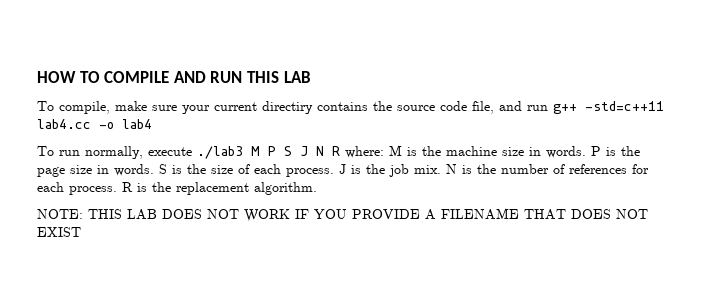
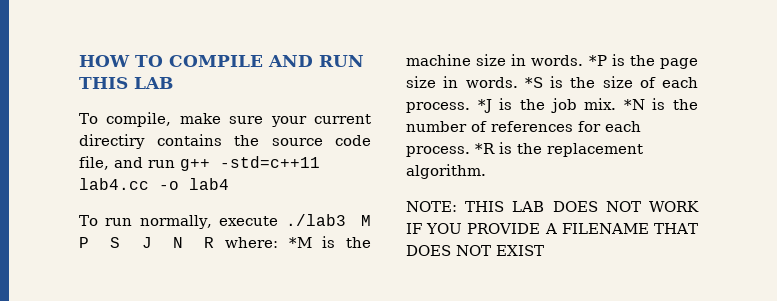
- To run normally, execute ./lab3 M P S J N R where: M is the machine size in words.
+ To run normally, execute ./lab3 M P S J N R where: *M is the machine size in words.
- P is the page size in words.
+ *P is the page size in words.
- S is the size of each process.
+ *S is the size of each process.
- J is the job mix.
+ *J is the job mix.
- N is the number of references for each process.
+ *N is the number of references for each process.
- R is the replacement algorithm.
+ *R is the replacement algorithm.

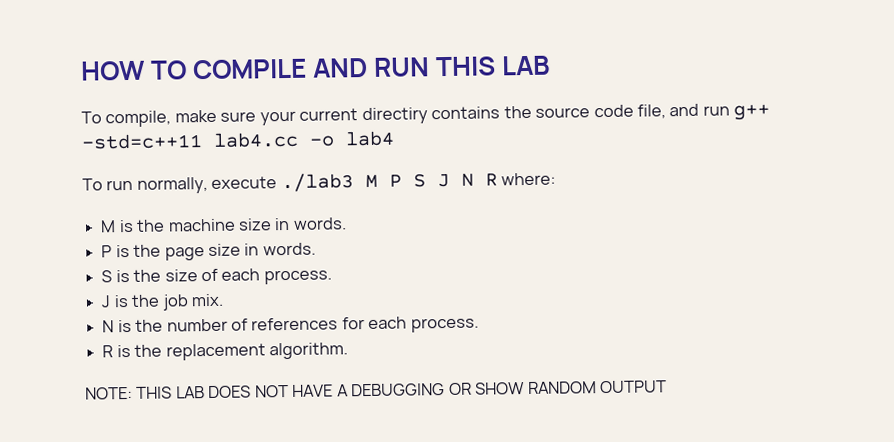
- To run normally, execute ./lab3 M P S J N R where: *M is the machine size in words. *P is the page size in words. *S is the size of each process. *J is the job mix. *N is the number of references for each process. *R is the replacement algorithm.
+ To run normally, execute ./lab3 M P S J N R where:
+ M is the machine size in words.
+ P is the page size in words.
+ S is the size of each process.
+ J is the job mix.
+ N is the number of references for each process.
+ R is the replacement algorithm.
- NOTE: THIS LAB DOES NOT WORK IF YOU PROVIDE A FILENAME THAT DOES NOT EXIST
+ NOTE: THIS LAB DOES NOT HAVE A DEBUGGING OR SHOW RANDOM OUTPUT

